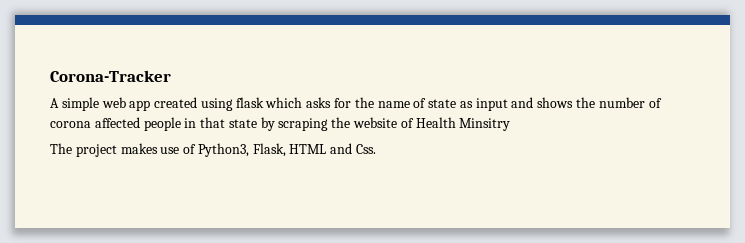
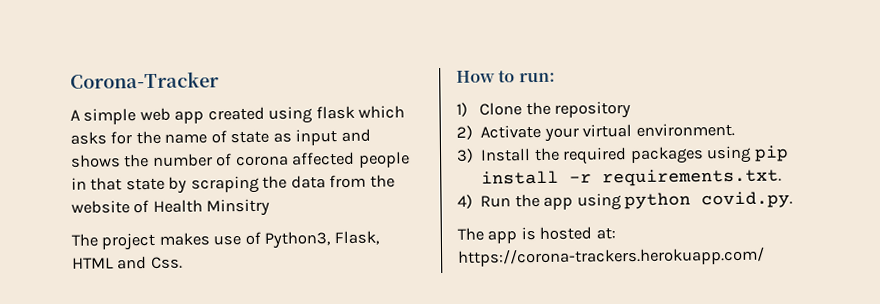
- A simple web app created using flask which asks for the name of state as input and shows the number of corona affected people in that state by scraping the website of Health Minsitry
+ A simple web app created using flask which asks for the name of state as input and shows the number of corona affected people in that state by scraping the data from the website of Health Minsitry
+ How to run:
+ 1) Clone the repository
+ 2) Activate your virtual environment.
+ 3) Install the required packages using pip install -r requirements.txt.
+ 4) Run the app using python covid.py.
+ The app is hosted at: https://corona-trackers.herokuapp.com/

